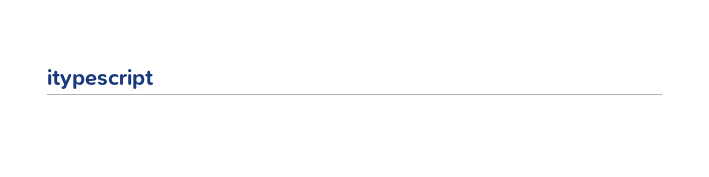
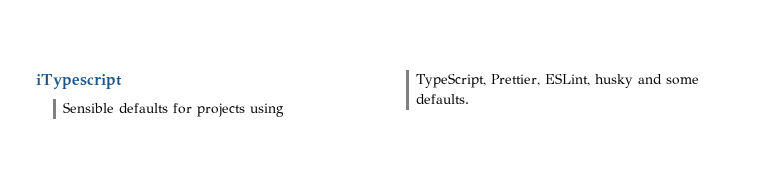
- itypescript
+ iTypescript
+ Sensible defaults for projects using TypeScript, Prettier, ESLint, husky and some defaults.

